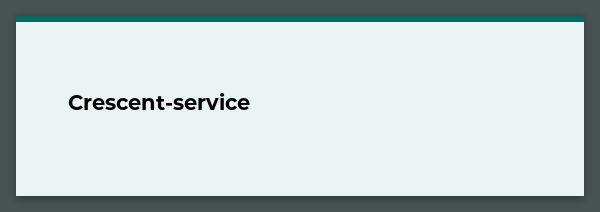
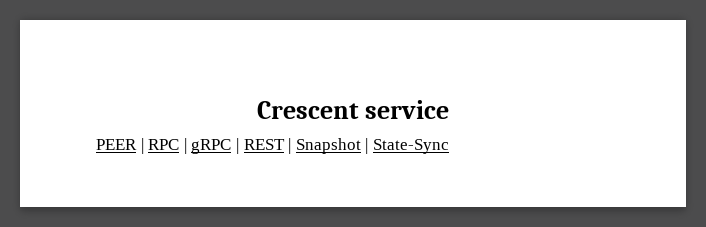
- Crescent-service
+ Crescent service
+ PEER | RPC | gRPC | REST | Snapshot | State-Sync

